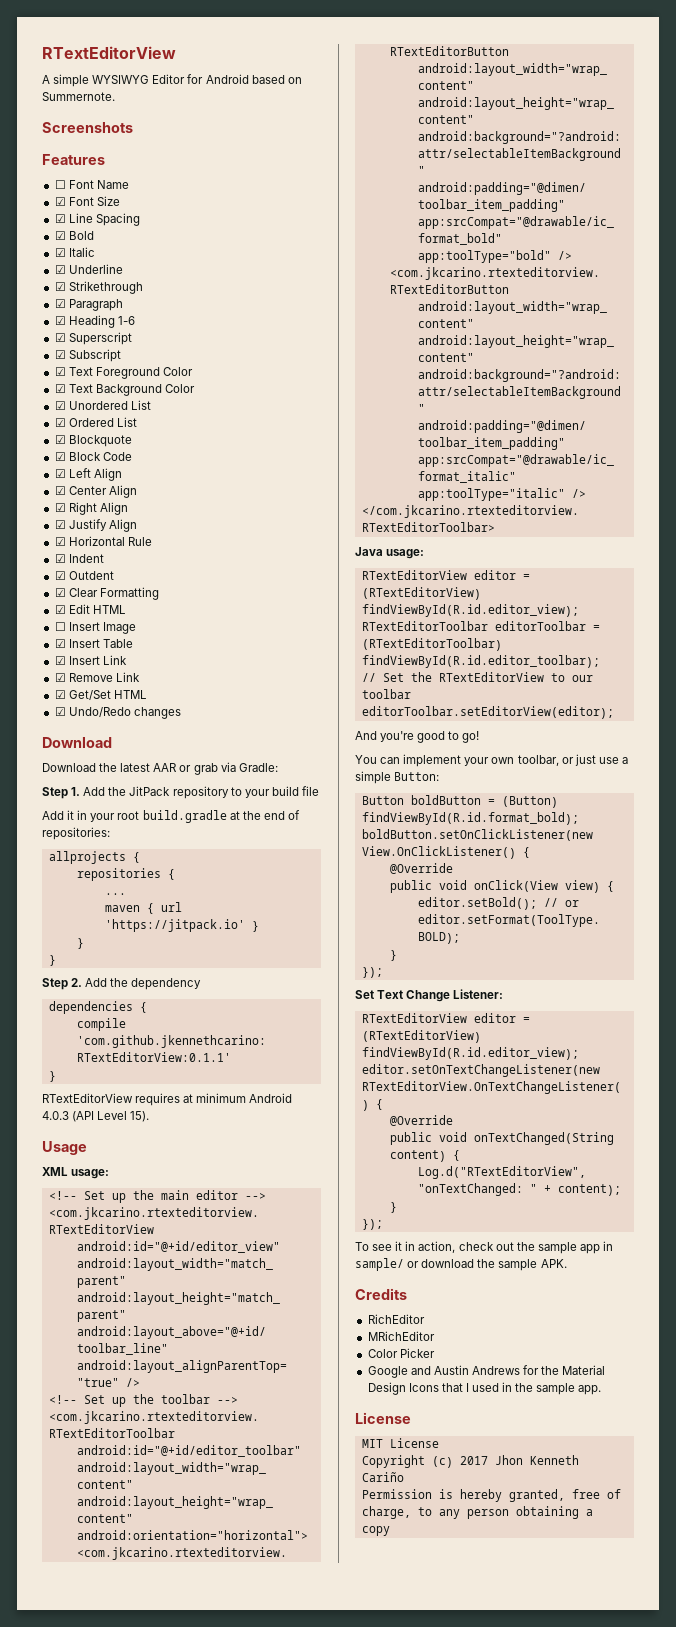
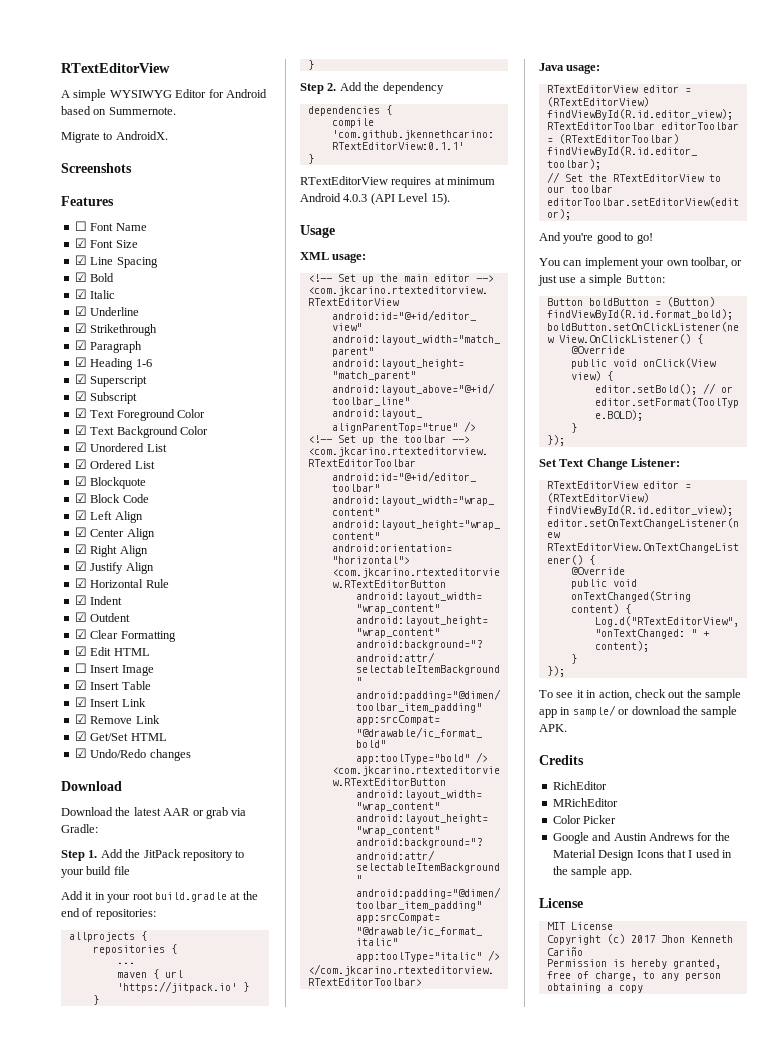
+ Migrate to AndroidX.

